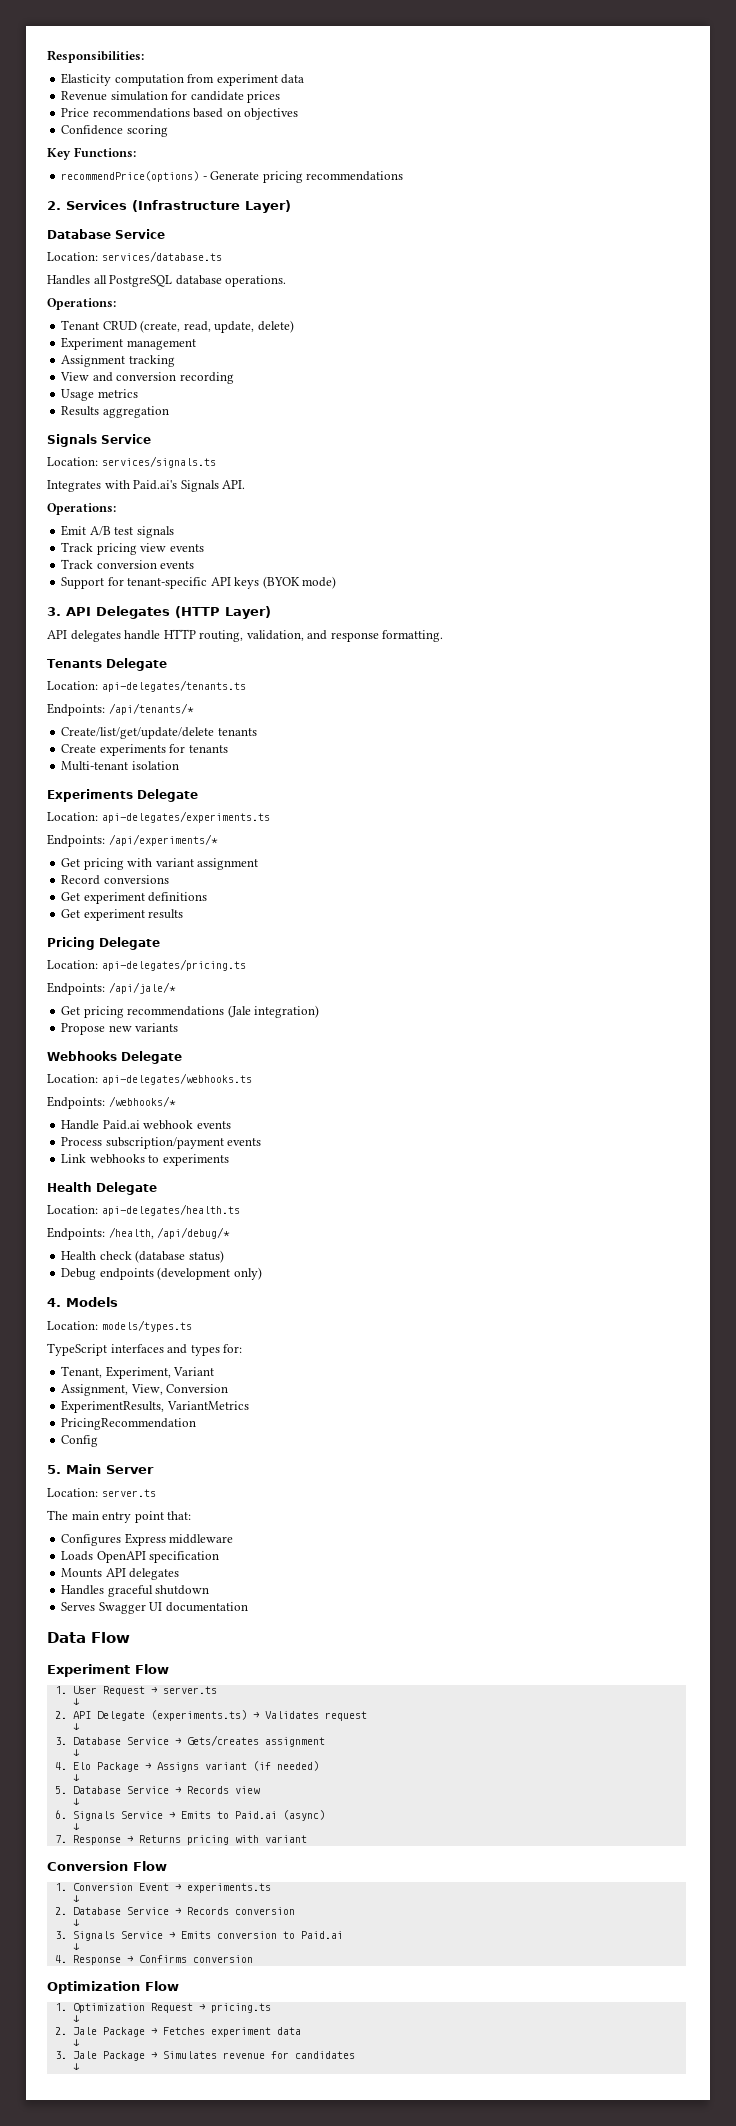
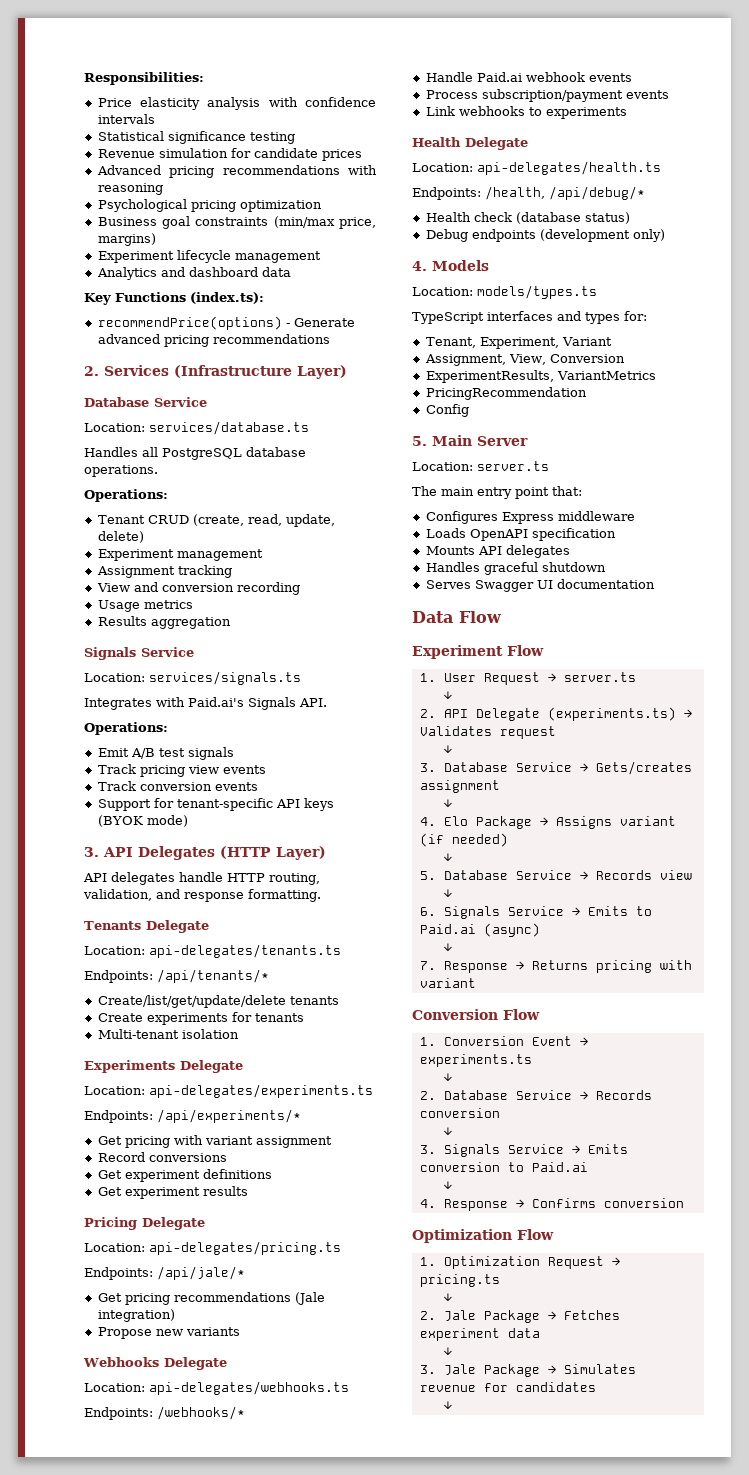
- Elasticity computation from experiment data
+ Price elasticity analysis with confidence intervals
+ Statistical significance testing
- Price recommendations based on objectives
- Confidence scoring
+ Advanced pricing recommendations with reasoning
+ Psychological pricing optimization
+ Business goal constraints (min/max price, margins)
+ Experiment lifecycle management
+ Analytics and dashboard data
- Key Functions:
+ Key Functions (index.ts):
- recommendPrice(options) - Generate pricing recommendations
+ recommendPrice(options) - Generate advanced pricing recommendations

